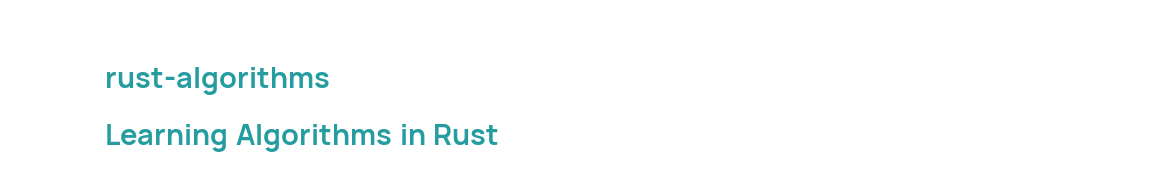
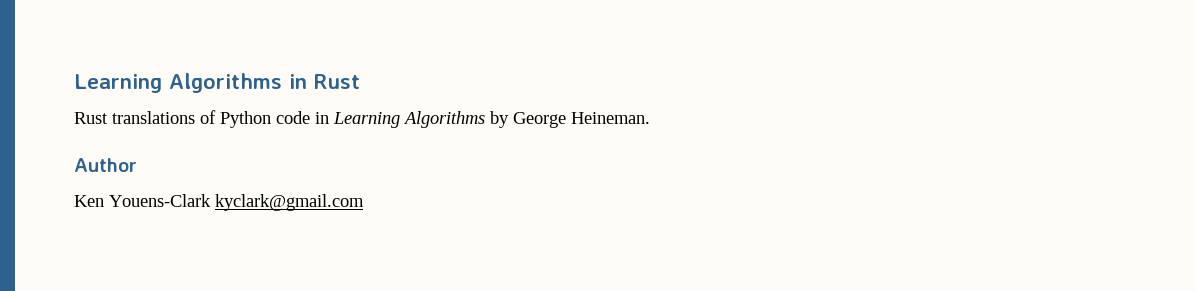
- rust-algorithms
+ Rust translations of Python code in Learning Algorithms by George Heineman.
+ Author
+ Ken Youens-Clark kyclark@gmail.com

